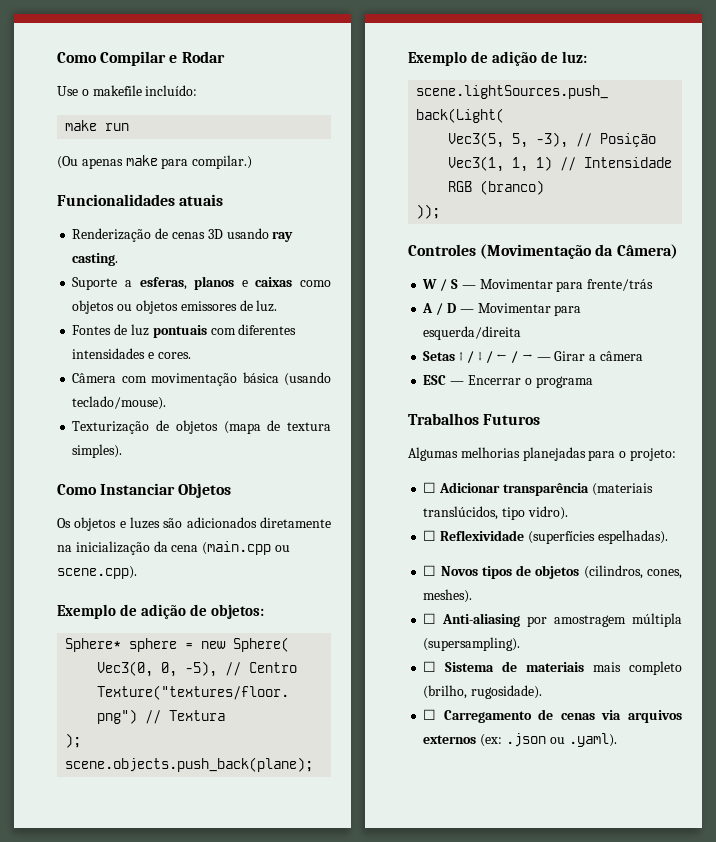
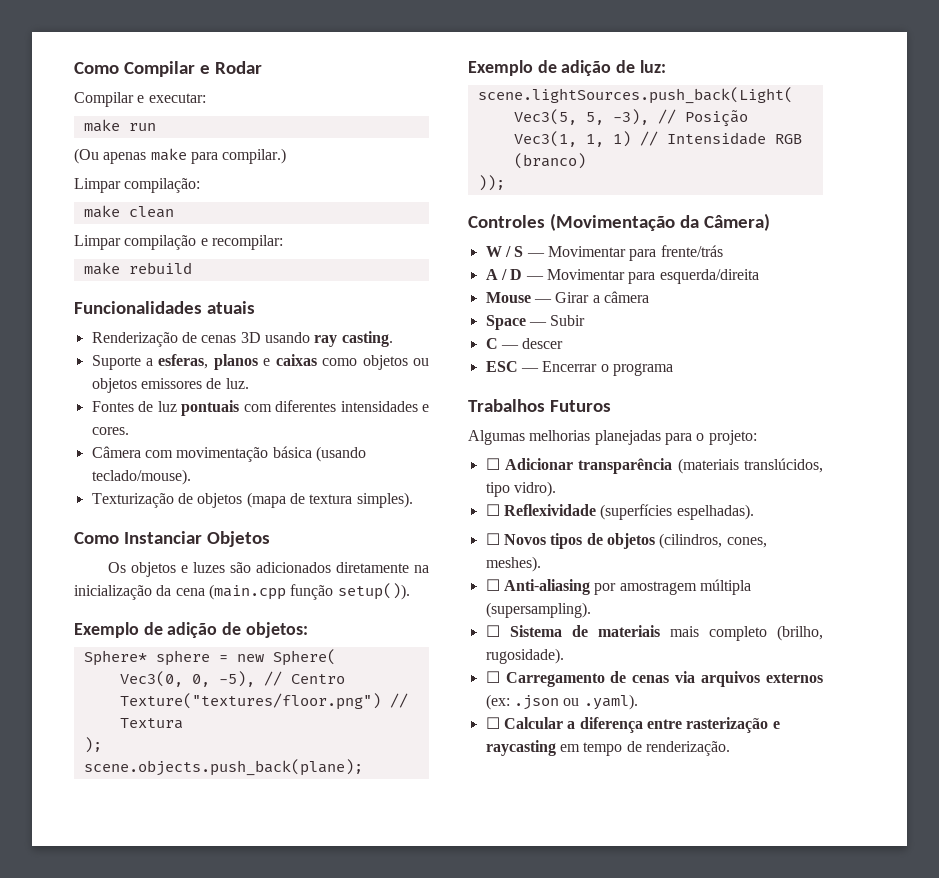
- Use o makefile incluído:
+ Compilar e executar:
+ Limpar compilação:
+ make clean
+ Limpar compilação e recompilar:
+ make rebuild
- Os objetos e luzes são adicionados diretamente na inicialização da cena (main.cpp ou scene.cpp).
+ Os objetos e luzes são adicionados diretamente na inicialização da cena (main.cpp função setup()).
- Setas ↑ / ↓ / ← / → — Girar a câmera
+ Mouse — Girar a câmera
+ Space — Subir
+ C — descer
+ ☐ Calcular a diferença entre rasterização e raycasting em tempo de renderização.

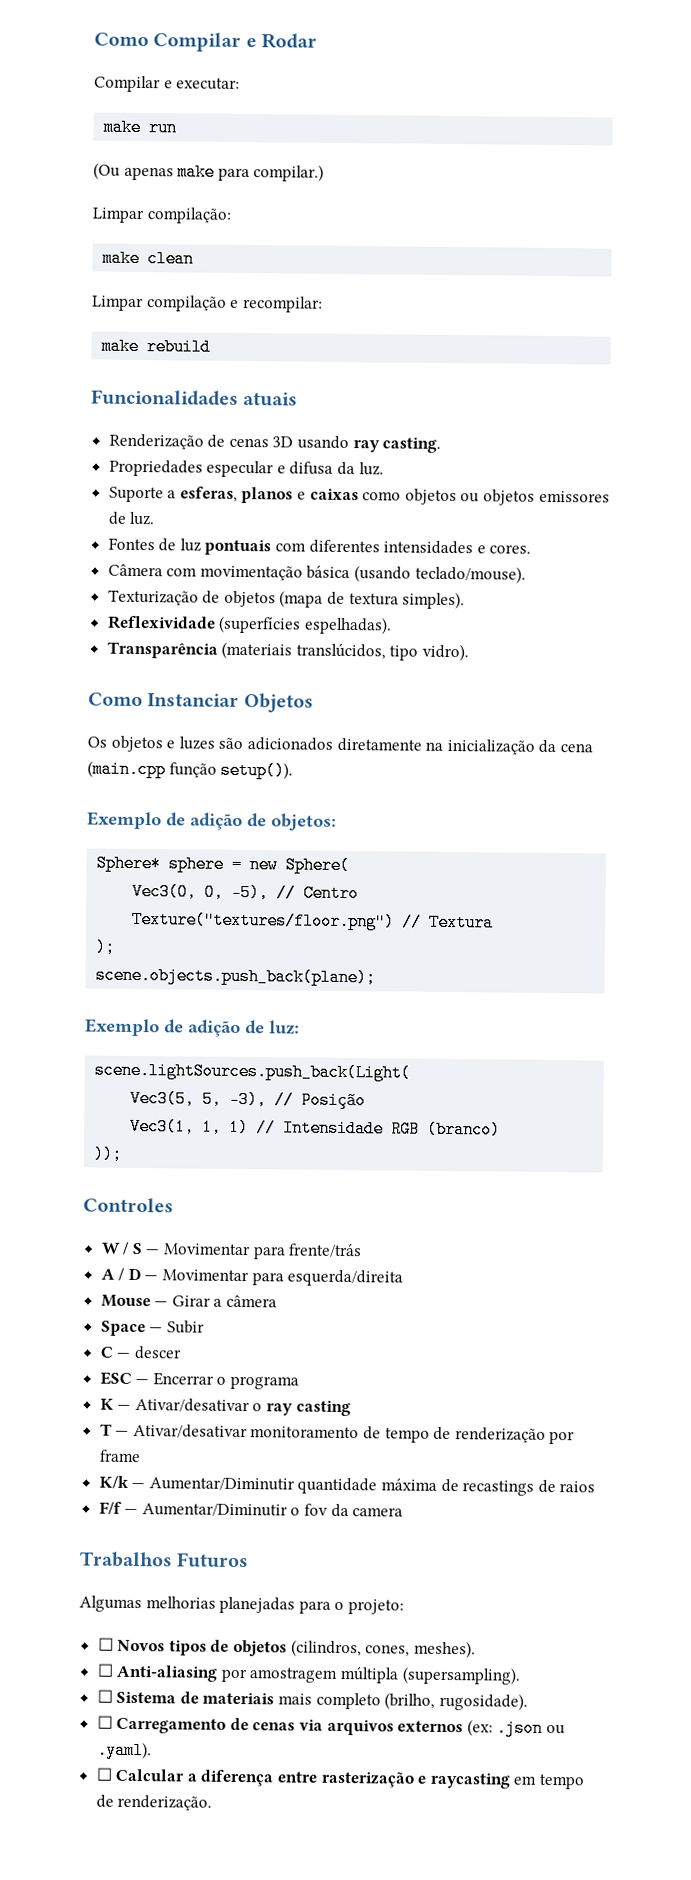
+ Propriedades especular e difusa da luz.
+ Reflexividade (superfícies espelhadas).
+ Transparência (materiais translúcidos, tipo vidro).
- Controles (Movimentação da Câmera)
+ Controles
+ K — Ativar/desativar o ray casting
+ T — Ativar/desativar monitoramento de tempo de renderização por frame
+ K/k — Aumentar/Diminutir quantidade máxima de recastings de raios
+ F/f — Aumentar/Diminutir o fov da camera
- ☐ Adicionar transparência (materiais translúcidos, tipo vidro).
- ☐ Reflexividade (superfícies espelhadas).

